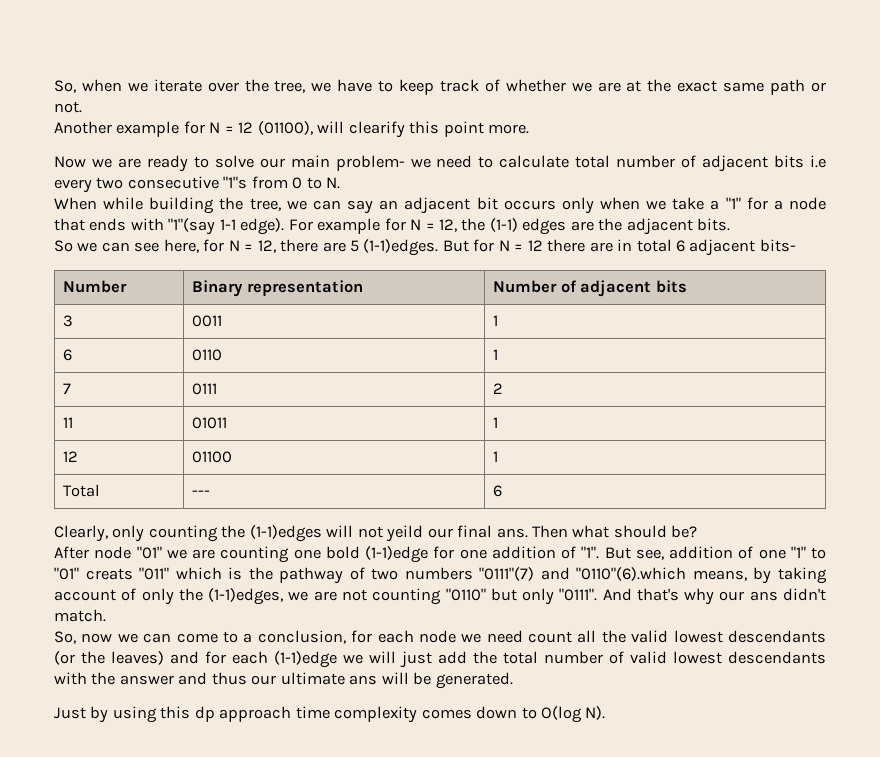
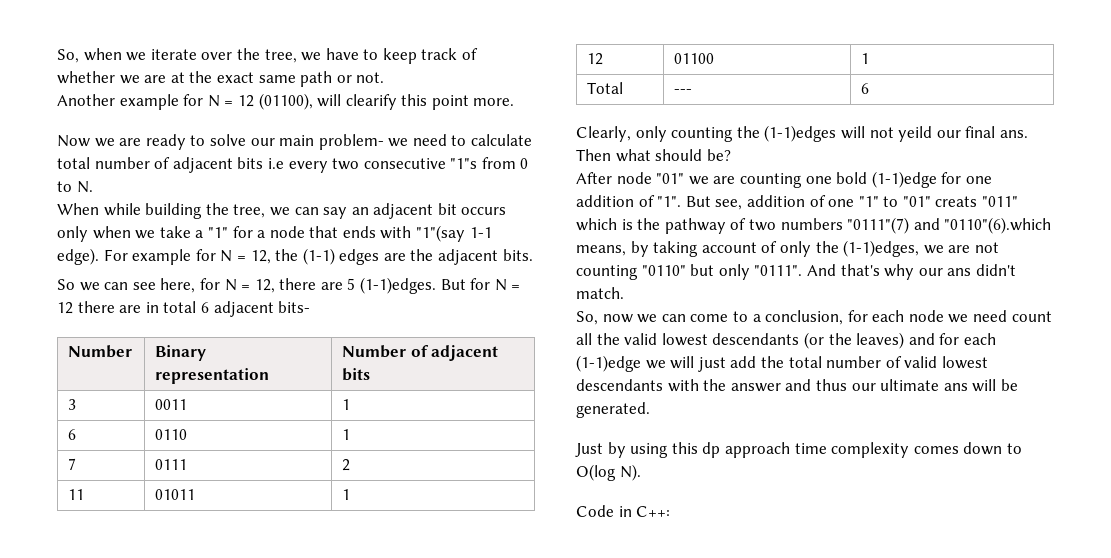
+ Code in C++:

